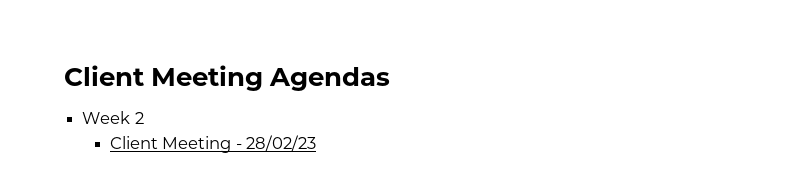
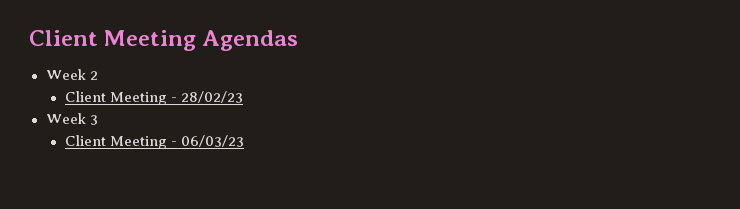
+ Week 3
+ Client Meeting - 06/03/23

